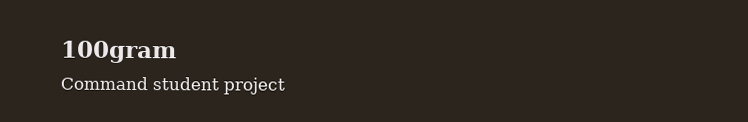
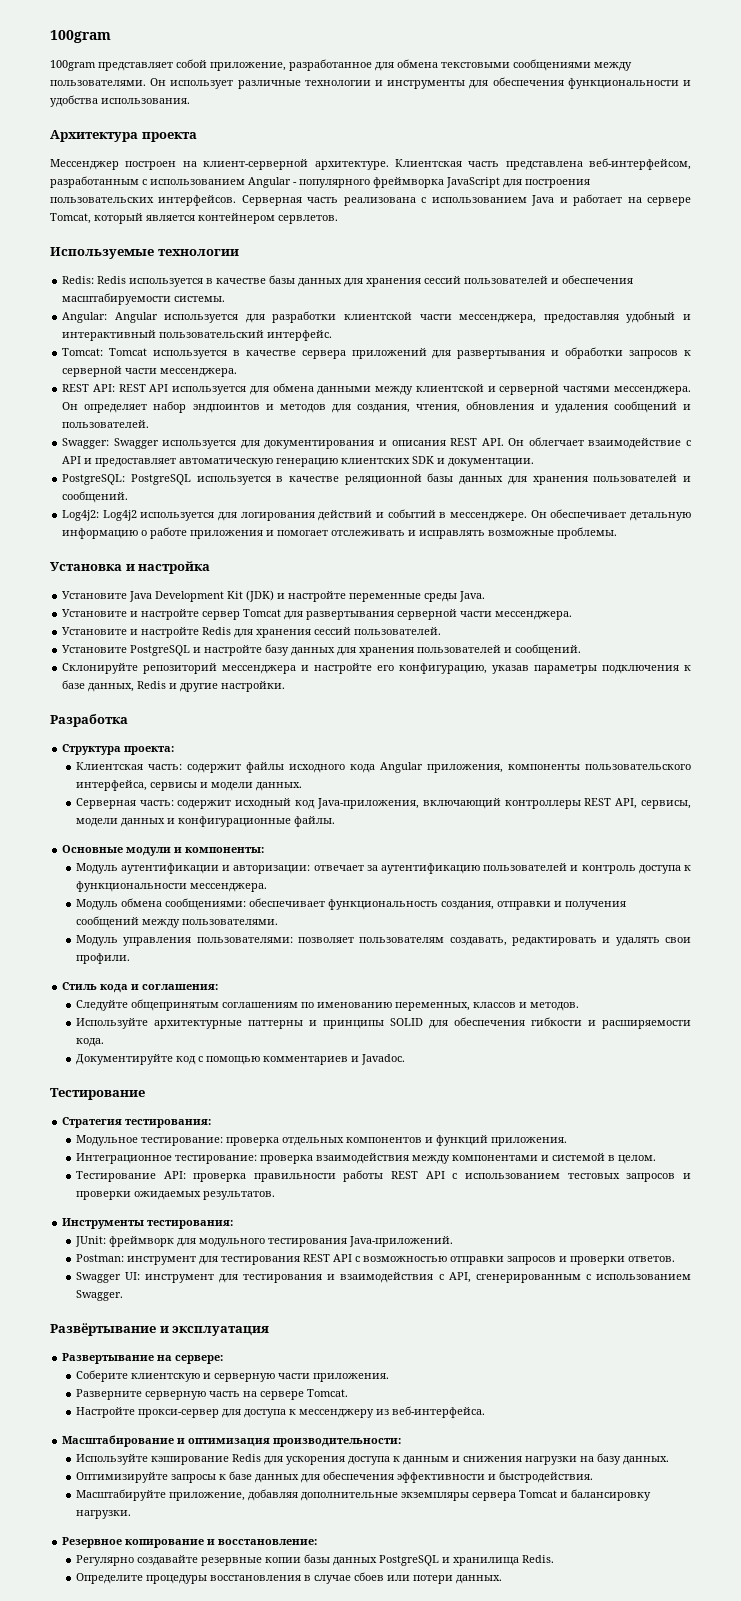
- Command student project
+ 100gram представляет собой приложение, разработанное для обмена текстовыми сообщениями между пользователями. Он использует различные технологии и инструменты для обеспечения функциональности и удобства использования.
+ Архитектура проекта
+ Мессенджер построен на клиент-серверной архитектуре. Клиентская часть представлена веб-интерфейсом, разработанным с использованием Angular - популярного фреймворка JavaScript для построения пользовательских интерфейсов. Серверная часть реализована с использованием Java и работает на сервере Tomcat, который является контейнером сервлетов.
+ Используемые технологии
+ Redis: Redis используется в качестве базы данных для хранения сессий пользователей и обеспечения масштабируемости системы.
+ Angular: Angular используется для разработки клиентской части мессенджера, предоставляя удобный и интерактивный пользовательский интерфейс.
+ Tomcat: Tomcat используется в качестве сервера приложений для развертывания и обработки запросов к серверной части мессенджера.
+ REST API: REST API используется для обмена данными между клиентской и серверной частями мессенджера. Он определяет набор эндпоинтов и методов для создания, чтения, обновления и удаления сообщений и пользователей.
+ Swagger: Swagger используется для документирования и описания REST API. Он облегчает взаимодействие с API и предоставляет автоматическую генерацию клиентских SDK и документации.
+ PostgreSQL: PostgreSQL используется в качестве реляционной базы данных для хранения пользователей и сообщений.
+ Log4j2: Log4j2 используется для логирования действий и событий в мессенджере. Он обеспечивает детальную информацию о работе приложения и помогает отслеживать и исправлять возможные проблемы.
+ Установка и настройка
+ Установите Java Development Kit (JDK) и настройте переменные среды Java.
+ Установите и настройте сервер Tomcat для развертывания серверной части мессенджера.
+ Установите и настройте Redis для хранения сессий пользователей.
+ Установите PostgreSQL и настройте базу данных для хранения пользователей и сообщений.
+ Склонируйте репозиторий мессенджера и настройте его конфигурацию, указав параметры подключения к базе данных, Redis и другие настройки.
+ Разработка
+ Структура проекта:
+ Клиентская часть: содержит файлы исходного кода Angular приложения, компоненты пользовательского интерфейса, сервисы и модели данных.
+ Серверная часть: содержит исходный код Java-приложения, включающий контроллеры REST API, сервисы, модели данных и конфигурационные файлы.
+ Основные модули и компоненты:
+ Модуль аутентификации и авторизации: отвечает за аутентификацию пользователей и контроль доступа к функциональности мессенджера.
+ Модуль обмена сообщениями: обеспечивает функциональность создания, отправки и получения сообщений между пользователями.
+ Модуль управления пользователями: позволяет пользователям создавать, редактировать и удалять свои профили.
+ Стиль кода и соглашения:
+ Следуйте общепринятым соглашениям по именованию переменных, классов и методов.
+ Используйте архитектурные паттерны и принципы SOLID для обеспечения гибкости и расширяемости кода.
+ Документируйте код с помощью комментариев и Javadoc.
+ Тестирование
+ Стратегия тестирования:
+ Модульное тестирование: проверка отдельных компонентов и функций приложения.
+ Интеграционное тестирование: проверка взаимодействия между компонентами и системой в целом.
+ Тестирование API: проверка правильности работы REST API с использованием тестовых запросов и проверки ожидаемых результатов.
+ Инструменты тестирования:
+ JUnit: фреймворк для модульного тестирования Java-приложений.
+ Postman: инструмент для тестирования REST API с возможностью отправки запросов и проверки ответов.
+ Swagger UI: инструмент для тестирования и взаимодействия с API, сгенерированным с использованием Swagger.
+ Развёртывание и эксплуатация
+ Развертывание на сервере:
+ Соберите клиентскую и серверную части приложения.
+ Разверните серверную часть на сервере Tomcat.
+ Настройте прокси-сервер для доступа к мессенджеру из веб-интерфейса.
+ Масштабирование и оптимизация производительности:
+ Используйте кэширование Redis для ускорения доступа к данным и снижения нагрузки на базу данных.
+ Оптимизируйте запросы к базе данных для обеспечения эффективности и быстродействия.
+ Масштабируйте приложение, добавляя дополнительные экземпляры сервера Tomcat и балансировку нагрузки.
+ Резервное копирование и восстановление:
+ Регулярно создавайте резервные копии базы данных PostgreSQL и хранилища Redis.
+ Определите процедуры восстановления в случае сбоев или потери данных.

